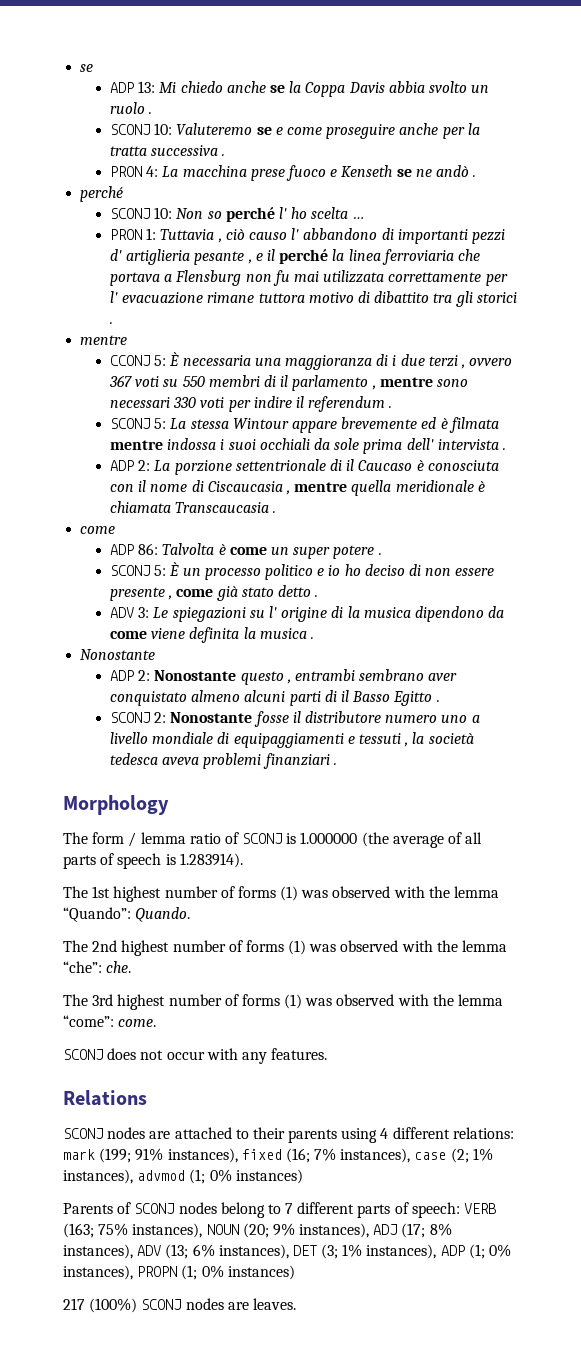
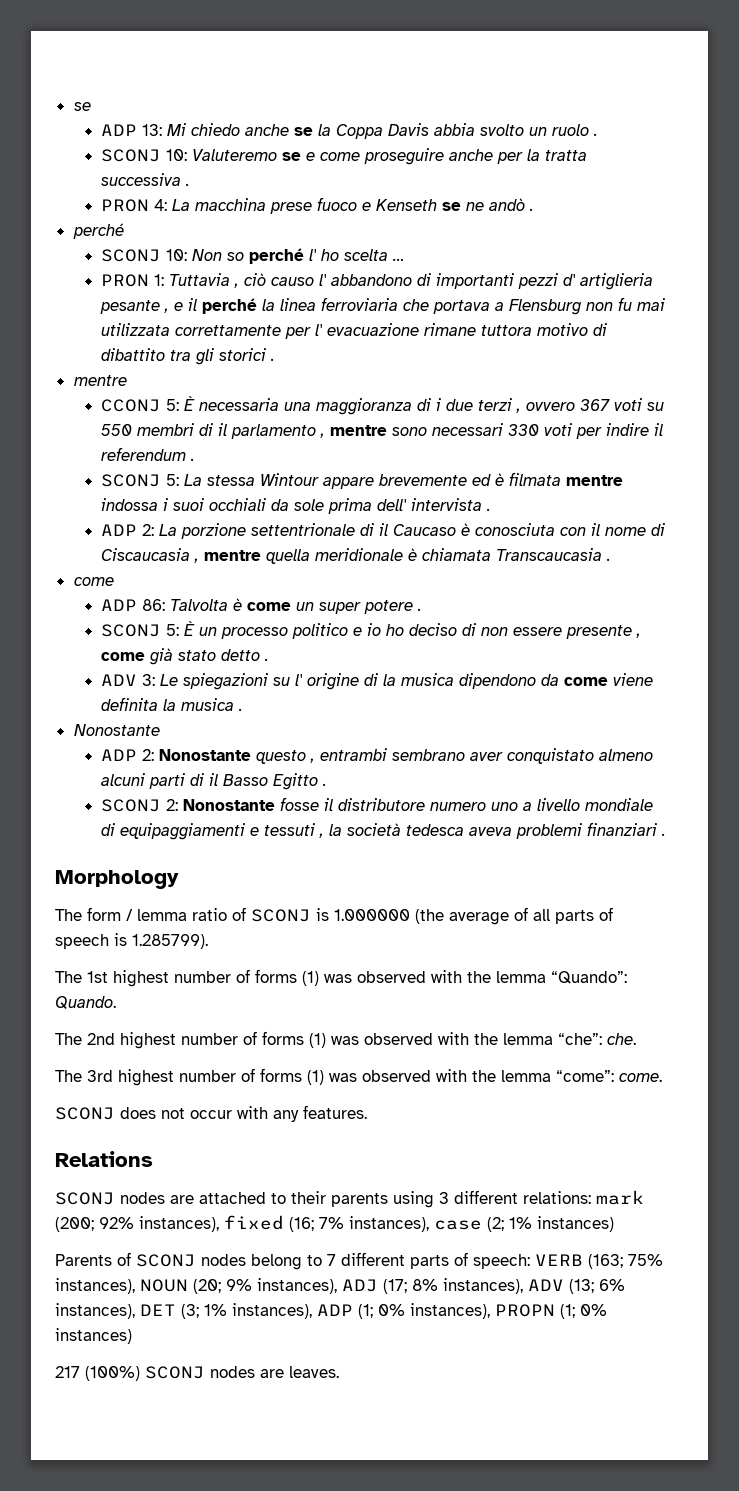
- The form / lemma ratio of SCONJ is 1.000000 (the average of all parts of speech is 1.283914).
+ The form / lemma ratio of SCONJ is 1.000000 (the average of all parts of speech is 1.285799).
- SCONJ nodes are attached to their parents using 4 different relations: mark (199; 91% instances), fixed (16; 7% instances), case (2; 1% instances), advmod (1; 0% instances)
+ SCONJ nodes are attached to their parents using 3 different relations: mark (200; 92% instances), fixed (16; 7% instances), case (2; 1% instances)

